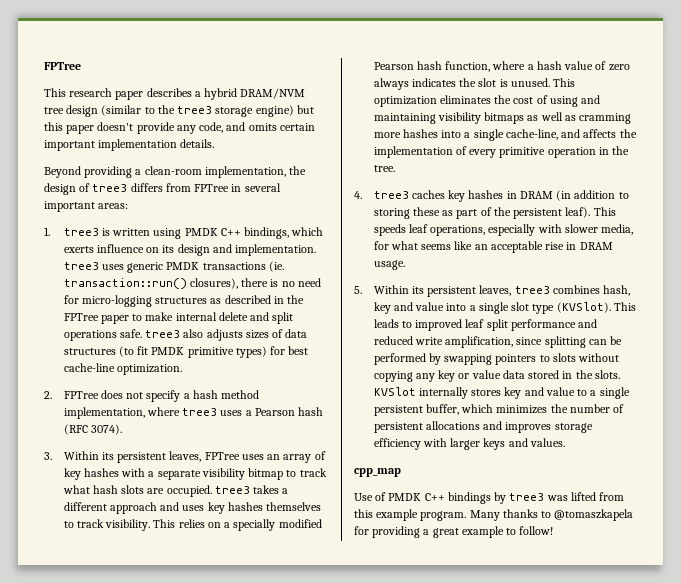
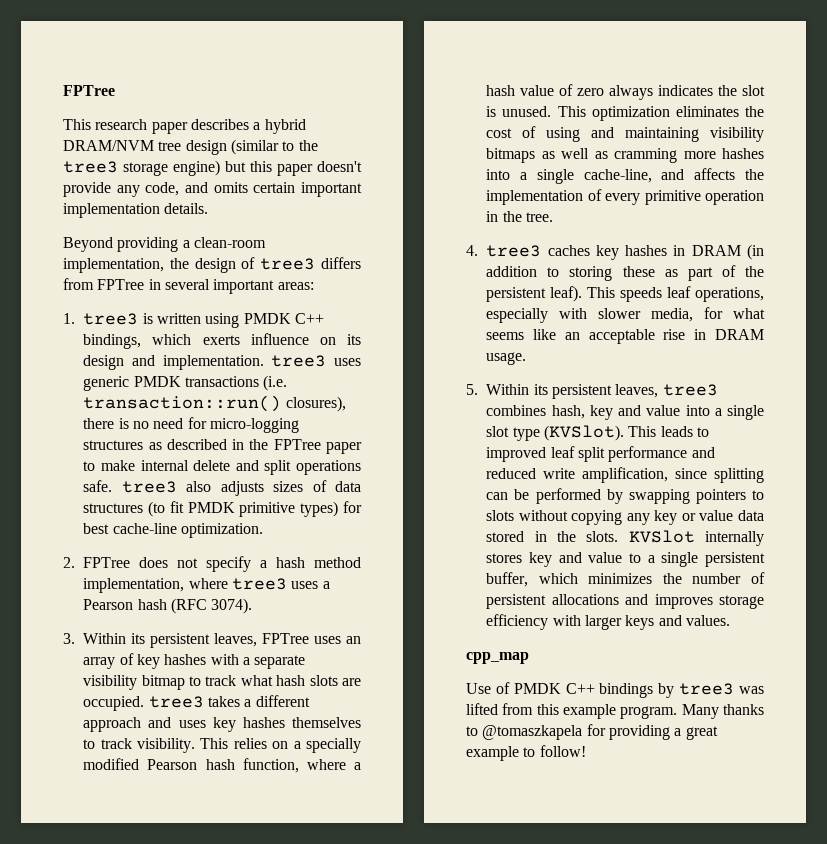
- 1. tree3 is written using PMDK C++ bindings, which exerts influence on its design and implementation. tree3 uses generic PMDK transactions (ie. transaction::run() closures), there is no need for micro-logging structures as described in the FPTree paper to make internal delete and split operations safe. tree3 also adjusts sizes of data structures (to fit PMDK primitive types) for best cache-line optimization.
+ 1. tree3 is written using PMDK C++ bindings, which exerts influence on its design and implementation. tree3 uses generic PMDK transactions (i.e. transaction::run() closures), there is no need for micro-logging structures as described in the FPTree paper to make internal delete and split operations safe. tree3 also adjusts sizes of data structures (to fit PMDK primitive types) for best cache-line optimization.

